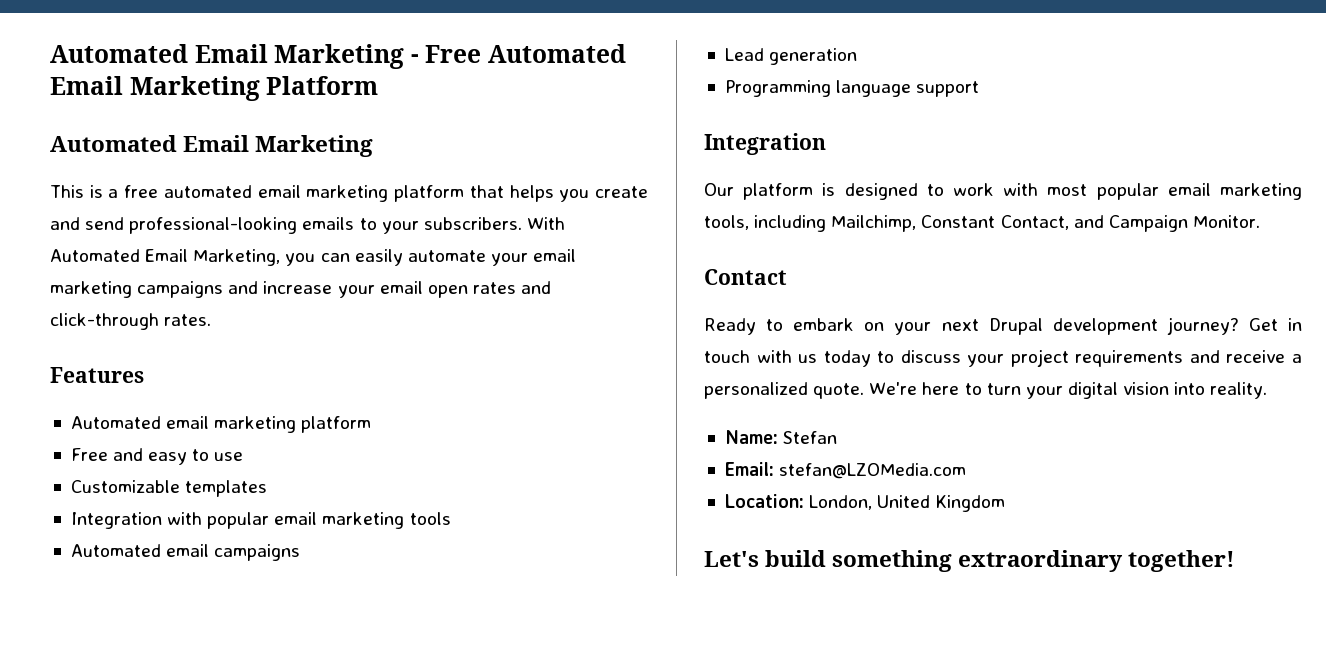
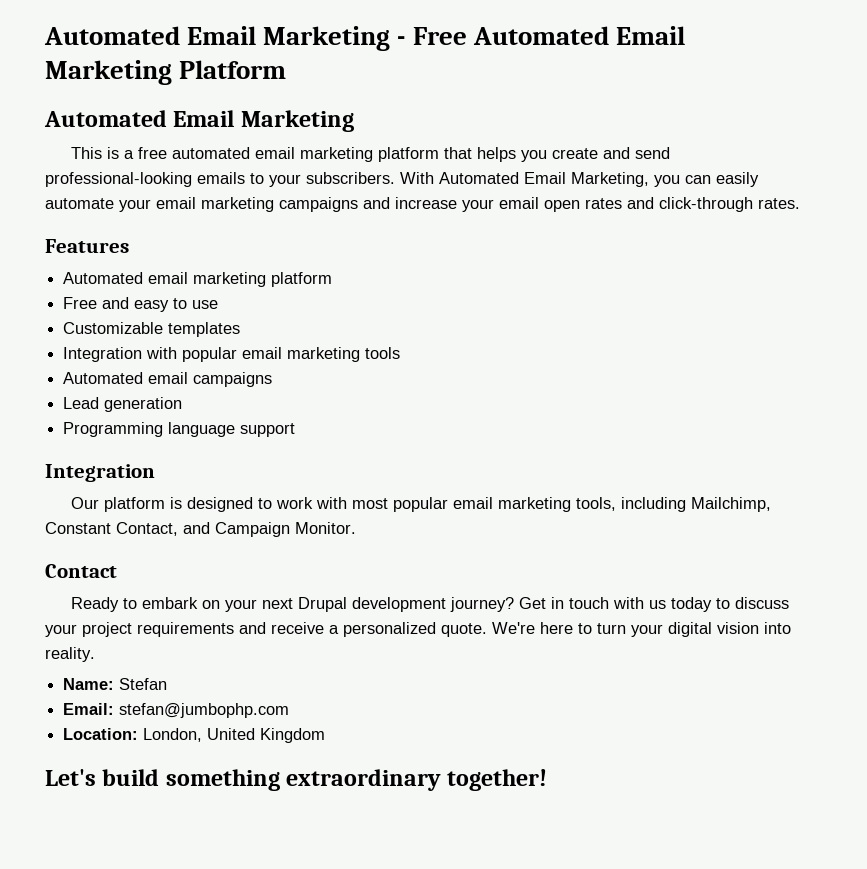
- Email: stefan@LZOMedia.com
+ Email: stefan@jumbophp.com

